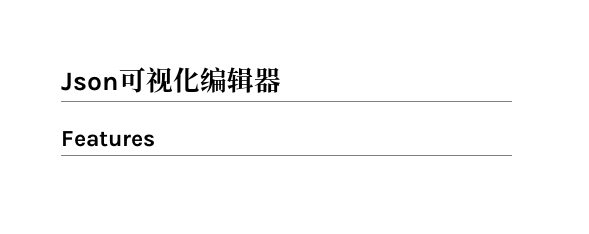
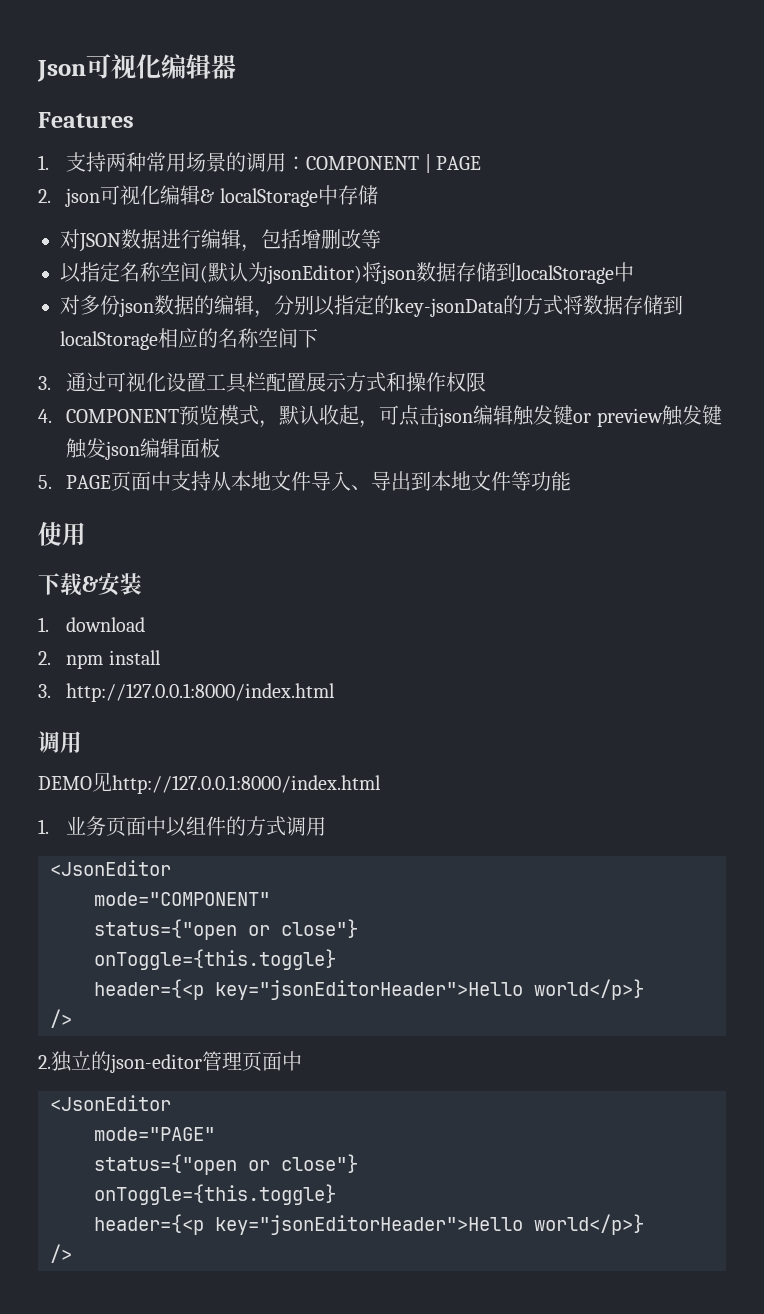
+ 1.支持两种常用场景的调用：COMPONENT | PAGE
+ 2. json可视化编辑& localStorage中存储
+ 对JSON数据进行编辑，包括增删改等
+ 以指定名称空间(默认为jsonEditor)将json数据存储到localStorage中
+ 对多份json数据的编辑，分别以指定的key-jsonData的方式将数据存储到localStorage相应的名称空间下
+ 3.通过可视化设置工具栏配置展示方式和操作权限
+ 4. COMPONENT预览模式，默认收起，可点击json编辑触发键or preview触发键触发json编辑面板
+ 5. PAGE页面中支持从本地文件导入、导出到本地文件等功能
+ 使用
+ 下载&安装
+ 1. download
+ 2. npm install
+ 3. http://127.0.0.1:8000/index.html
+ 调用
+ DEMO见http://127.0.0.1:8000/index.html
+ 1.业务页面中以组件的方式调用
+ <JsonEditor
+ mode="COMPONENT"
+ status={"open or close"}
+ onToggle={this.toggle}
+ header={<p key="jsonEditorHeader">Hello world</p>}
+ />
+ 2.独立的json-editor管理页面中
+ <JsonEditor
+ mode="PAGE"
+ status={"open or close"}
+ onToggle={this.toggle}
+ header={<p key="jsonEditorHeader">Hello world</p>}
+ />

